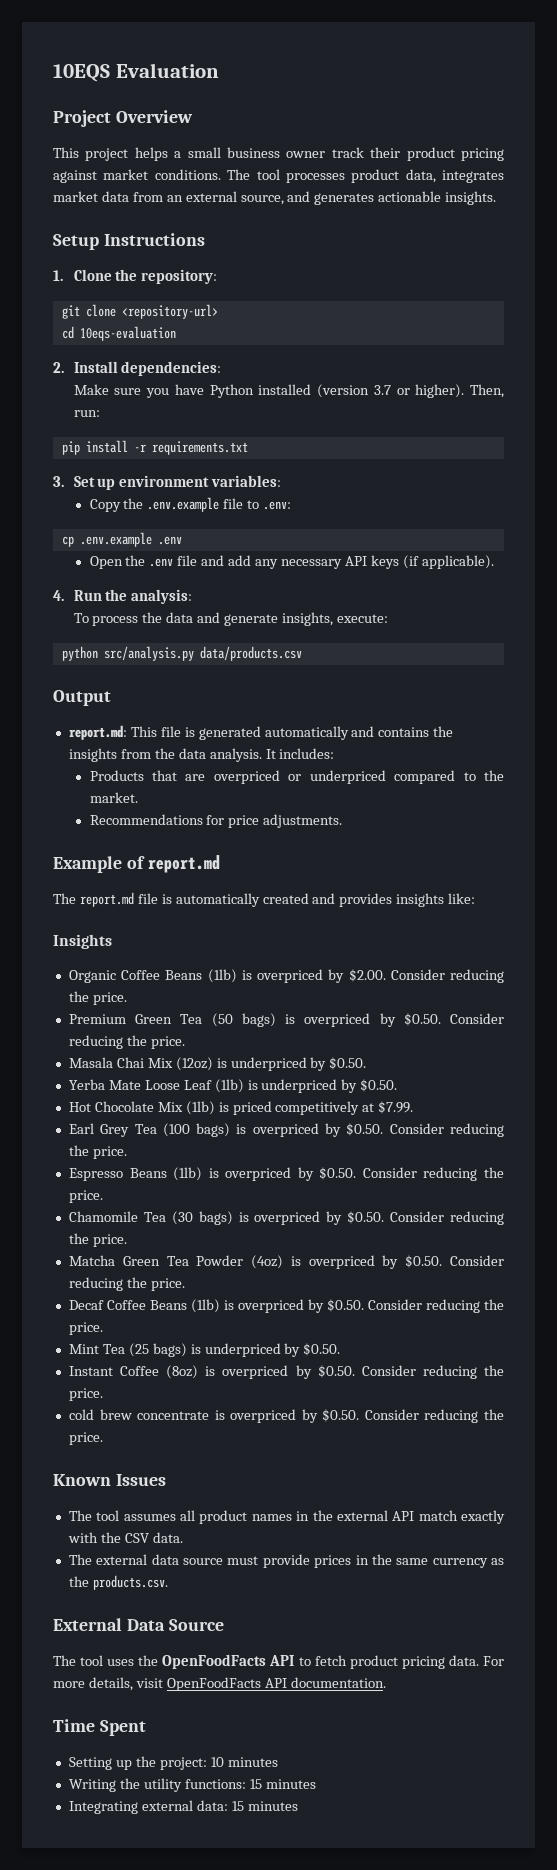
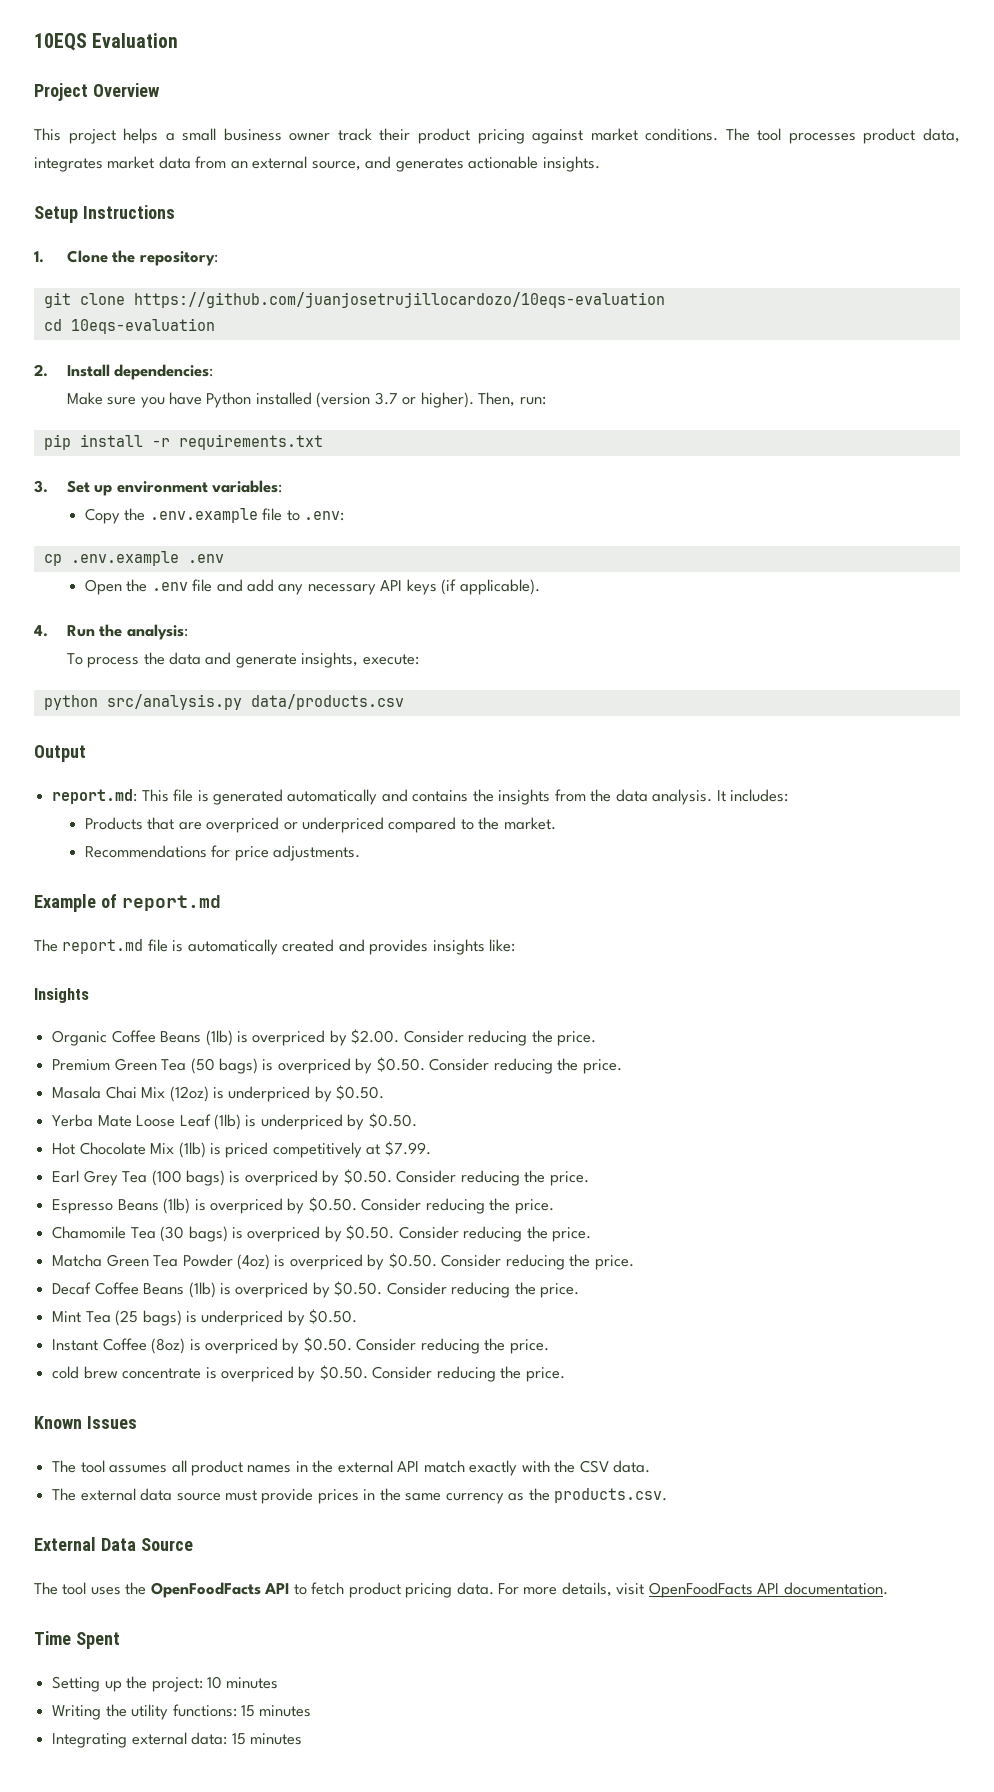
- git clone <repository-url>
+ git clone https://github.com/juanjosetrujillocardozo/10eqs-evaluation

